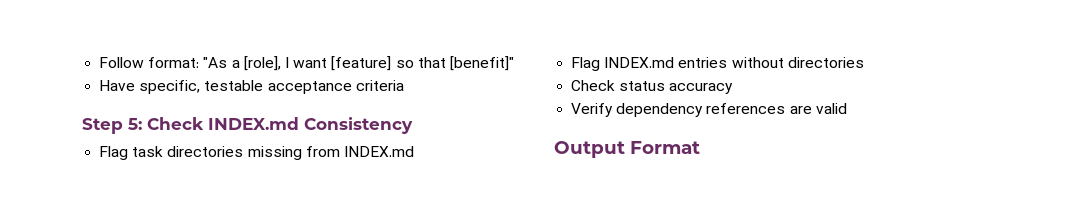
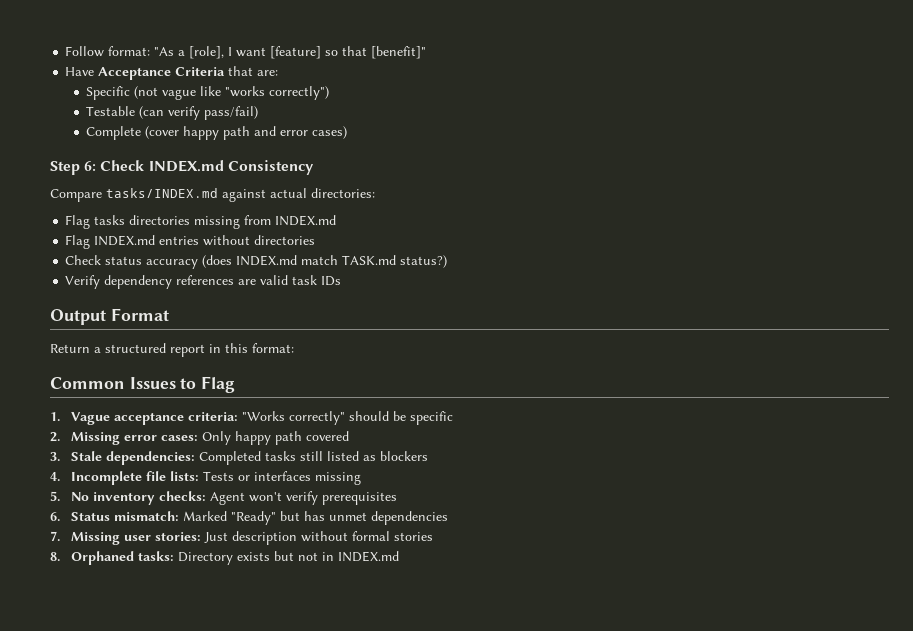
- Have specific, testable acceptance criteria
+ Have Acceptance Criteria that are:
+ Specific (not vague like "works correctly")
+ Testable (can verify pass/fail)
+ Complete (cover happy path and error cases)
- Step 5: Check INDEX.md Consistency
+ Step 6: Check INDEX.md Consistency
- Flag task directories missing from INDEX.md
+ Compare tasks/INDEX.md against actual directories:
+ Flag tasks directories missing from INDEX.md
- Check status accuracy
+ Check status accuracy (does INDEX.md match TASK.md status?)
- Verify dependency references are valid
+ Verify dependency references are valid task IDs
+ Return a structured report in this format:
+ Common Issues to Flag
+ 1. Vague acceptance criteria: "Works correctly" should be specific
+ 2. Missing error cases: Only happy path covered
+ 3. Stale dependencies: Completed tasks still listed as blockers
+ 4. Incomplete file lists: Tests or interfaces missing
+ 5. No inventory checks: Agent won't verify prerequisites
+ 6. Status mismatch: Marked "Ready" but has unmet dependencies
+ 7. Missing user stories: Just description without formal stories
+ 8. Orphaned tasks: Directory exists but not in INDEX.md

